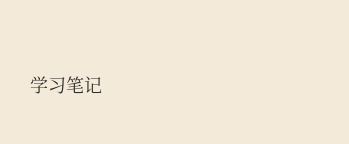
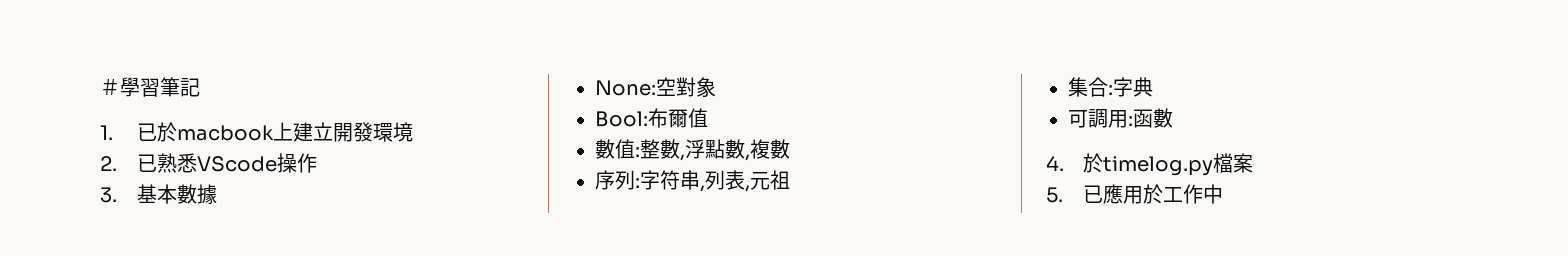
- 学习笔记
+ ＃學習筆記
+ 1.已於macbook上建立開發環境
+ 2.已熟悉VScode操作
+ 3.基本數據
+ None:空對象
+ Bool:布爾值
+ 數值:整數,浮點數,複數
+ 序列:字符串,列表,元祖
+ 集合:字典
+ 可調用:函數
+ 4.於timelog.py檔案
+ 5.已應用於工作中

